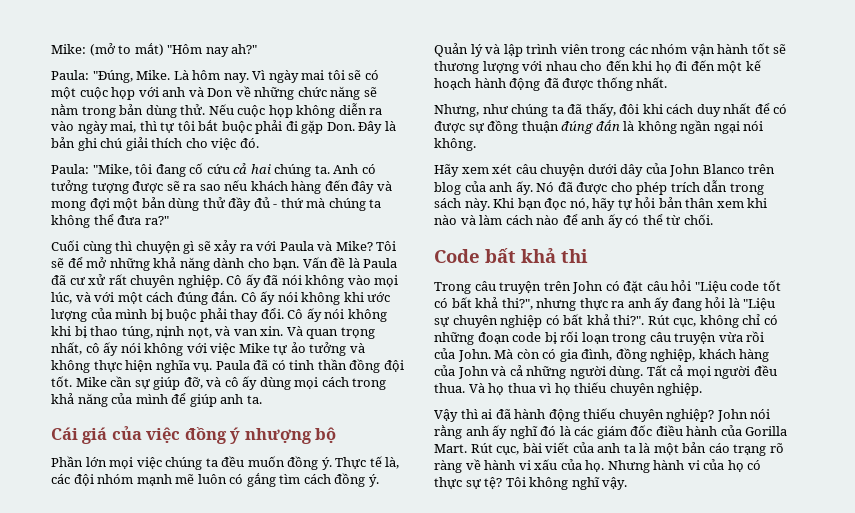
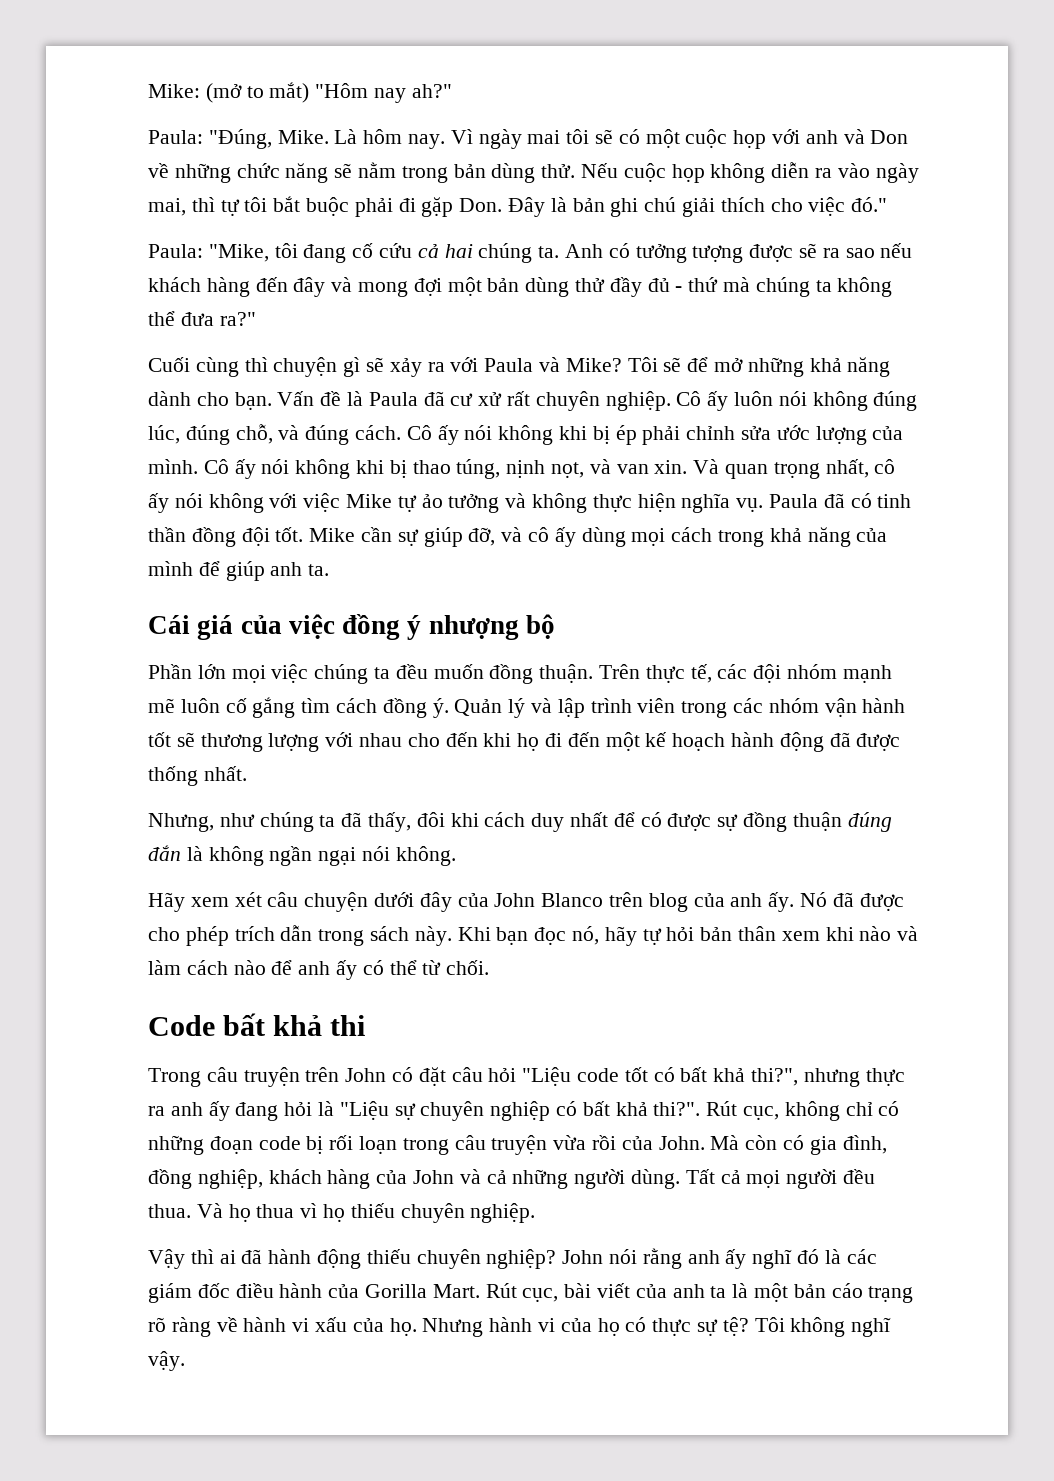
- Nếu cuộc họp không diễn ra vào ngày mai, thì tự tôi bắt buộc phải đi gặp Don. Đây là bản ghi chú giải thích cho việc đó.
+ Nếu cuộc họp không diễn ra vào ngày mai, thì tự tôi bắt buộc phải đi gặp Don. Đây là bản ghi chú giải thích cho việc đó."
- Cô ấy đã nói không vào mọi lúc, và với một cách đúng đắn. Cô ấy nói không khi ước lượng của mình bị buộc phải thay đổi.
+ Cô ấy luôn nói không đúng lúc, đúng chỗ, và đúng cách. Cô ấy nói không khi bị ép phải chỉnh sửa ước lượng của mình.
- Phần lớn mọi việc chúng ta đều muốn đồng ý. Thực tế là, các đội nhóm mạnh mẽ luôn có gắng tìm cách đồng ý.
+ Phần lớn mọi việc chúng ta đều muốn đồng thuận. Trên thực tế, các đội nhóm mạnh mẽ luôn cố gắng tìm cách đồng ý.
- Hãy xem xét câu chuyện dưới dây của John Blanco trên blog của anh ấy.
+ Hãy xem xét câu chuyện dưới đây của John Blanco trên blog của anh ấy.

